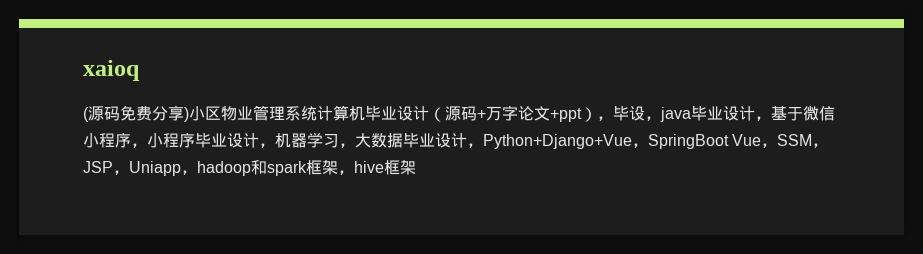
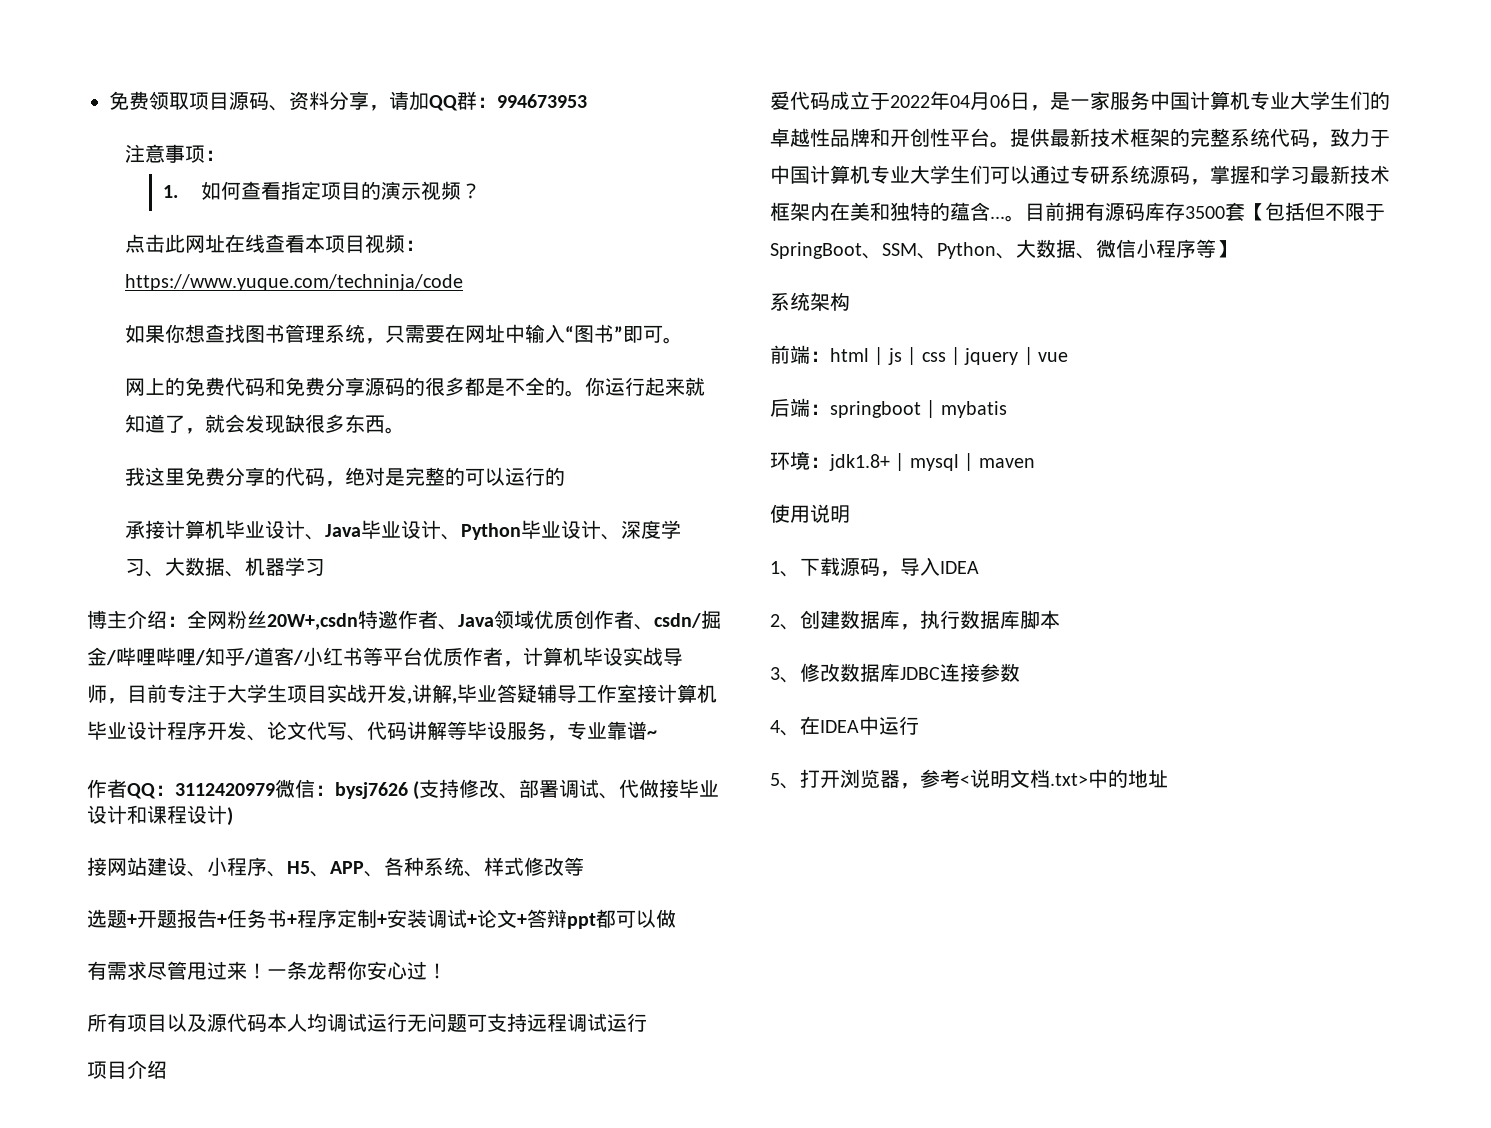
- xaioq
- (源码免费分享)小区物业管理系统计算机毕业设计（源码+万字论文+ppt），毕设，java毕业设计，基于微信小程序，小程序毕业设计，机器学习，大数据毕业设计，Python+Django+Vue，SpringBoot Vue，SSM，JSP，Uniapp，hadoop和spark框架，hive框架
+ 免费领取项目源码、资料分享，请加QQ群：994673953
+ 注意事项：
+ 1.如何查看指定项目的演示视频？
+ 点击此网址在线查看本项目视频：https://www.yuque.com/techninja/code
+ 如果你想查找图书管理系统，只需要在网址中输入“图书”即可。
+ 网上的免费代码和免费分享源码的很多都是不全的。你运行起来就知道了，就会发现缺很多东西。
+ 我这里免费分享的代码，绝对是完整的可以运行的
+ 承接计算机毕业设计、Java毕业设计、Python毕业设计、深度学习、大数据、机器学习
+ 博主介绍：全网粉丝20W+,csdn特邀作者、Java领域优质创作者、csdn/掘金/哔哩哔哩/知乎/道客/小红书等平台优质作者，计算机毕设实战导师，目前专注于大学生项目实战开发,讲解,毕业答疑辅导工作室接计算机毕业设计程序开发、论文代写、代码讲解等毕设服务，专业靠谱~
+ 作者QQ：3112420979微信：bysj7626 (支持修改、部署调试、代做接毕业设计和课程设计)
+ 接网站建设、小程序、H5、APP、各种系统、样式修改等
+ 选题+开题报告+任务书+程序定制+安装调试+论文+答辩ppt都可以做
+ 有需求尽管甩过来！一条龙帮你安心过！
+ 所有项目以及源代码本人均调试运行无问题可支持远程调试运行
+ 项目介绍
+ 爱代码成立于2022年04月06日，是一家服务中国计算机专业大学生们的卓越性品牌和开创性平台。提供最新技术框架的完整系统代码，致力于中国计算机专业大学生们可以通过专研系统源码，掌握和学习最新技术框架内在美和独特的蕴含...。目前拥有源码库存3500套【包括但不限于SpringBoot、SSM、Python、大数据、微信小程序等】
+ 系统架构
+ 前端：html | js | css | jquery | vue
+ 后端：springboot | mybatis
+ 环境：jdk1.8+ | mysql | maven
+ 使用说明
+ 1、下载源码，导入IDEA
+ 2、创建数据库，执行数据库脚本
+ 3、修改数据库JDBC连接参数
+ 4、在IDEA中运行
+ 5、打开浏览器，参考<说明文档.txt>中的地址

